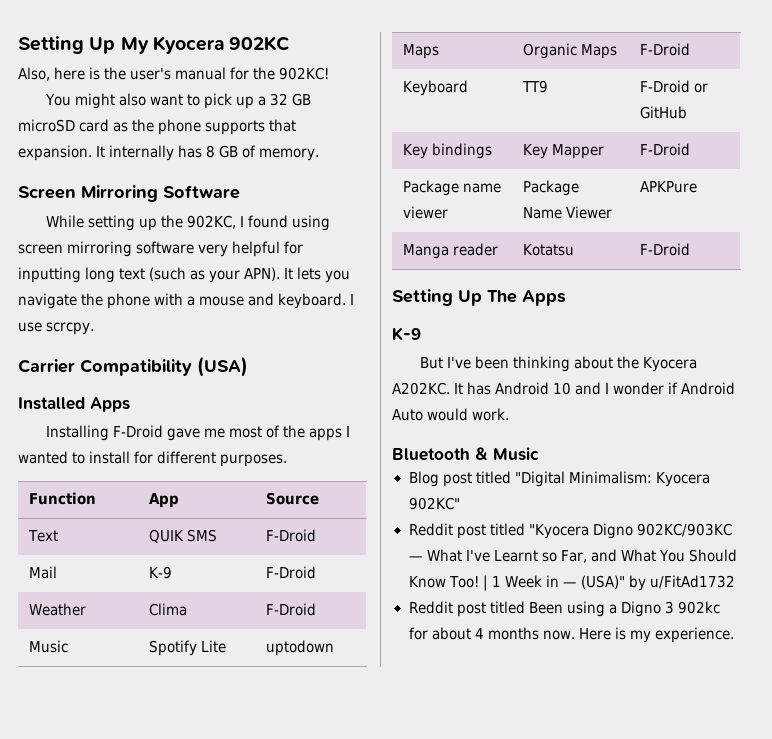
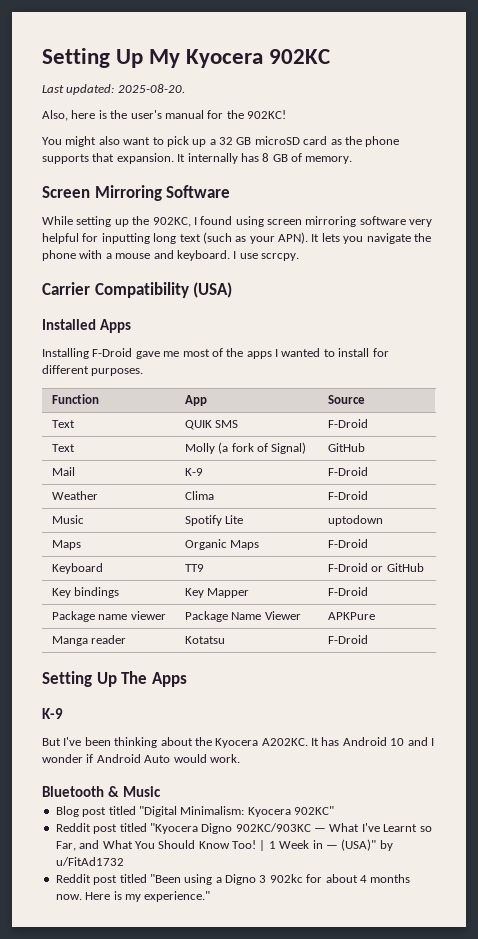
+ Last updated: 2025-08-20.
+ Text | Molly (a fork of Signal) | GitHub
- Reddit post titled Been using a Digno 3 902kc for about 4 months now.
+ Reddit post titled "Been using a Digno 3 902kc for about 4 months now.
- Here is my experience.
+ Here is my experience."

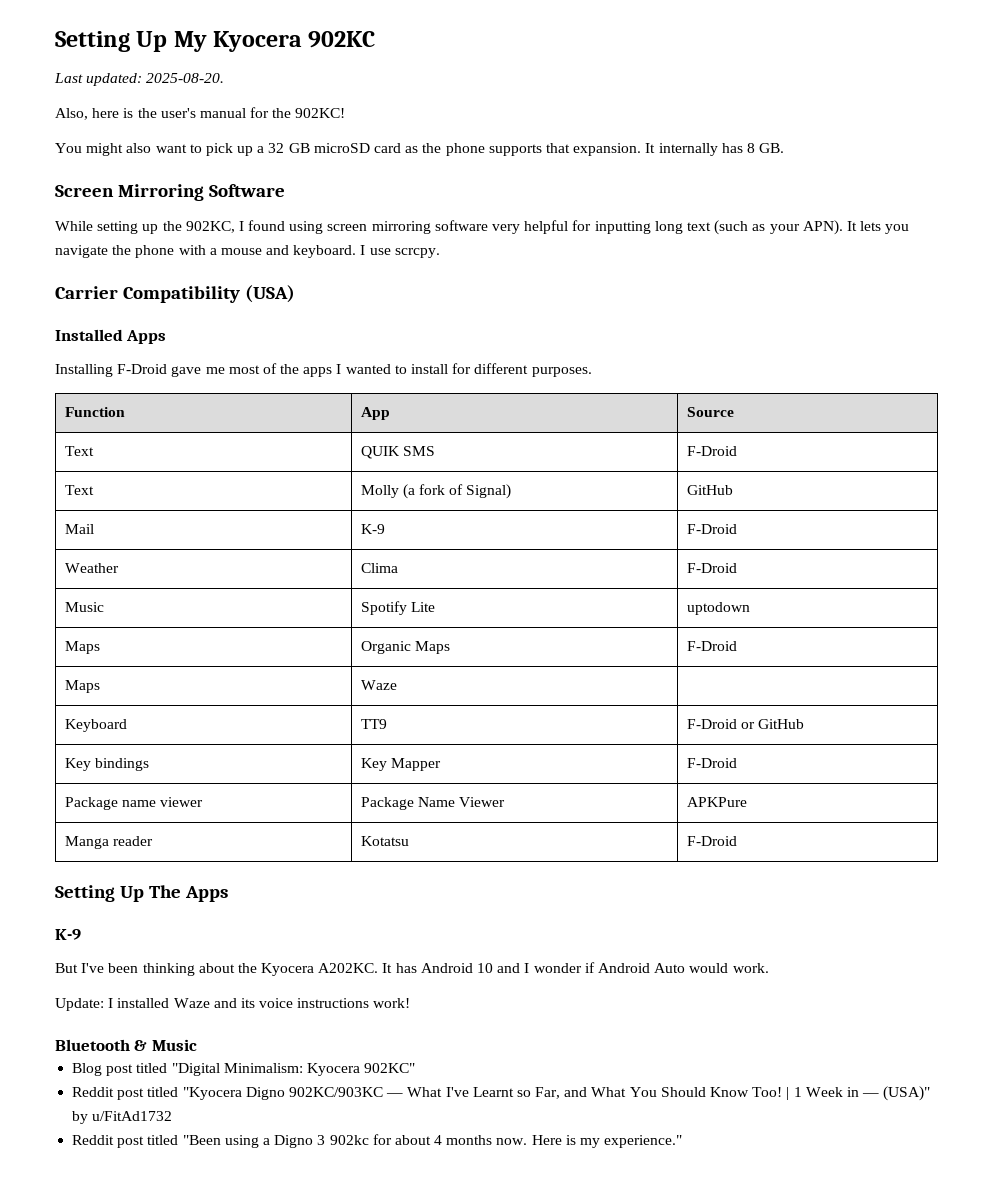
- It internally has 8 GB of memory.
+ It internally has 8 GB.
+ Maps | Waze |
+ Update: I installed Waze and its voice instructions work!

